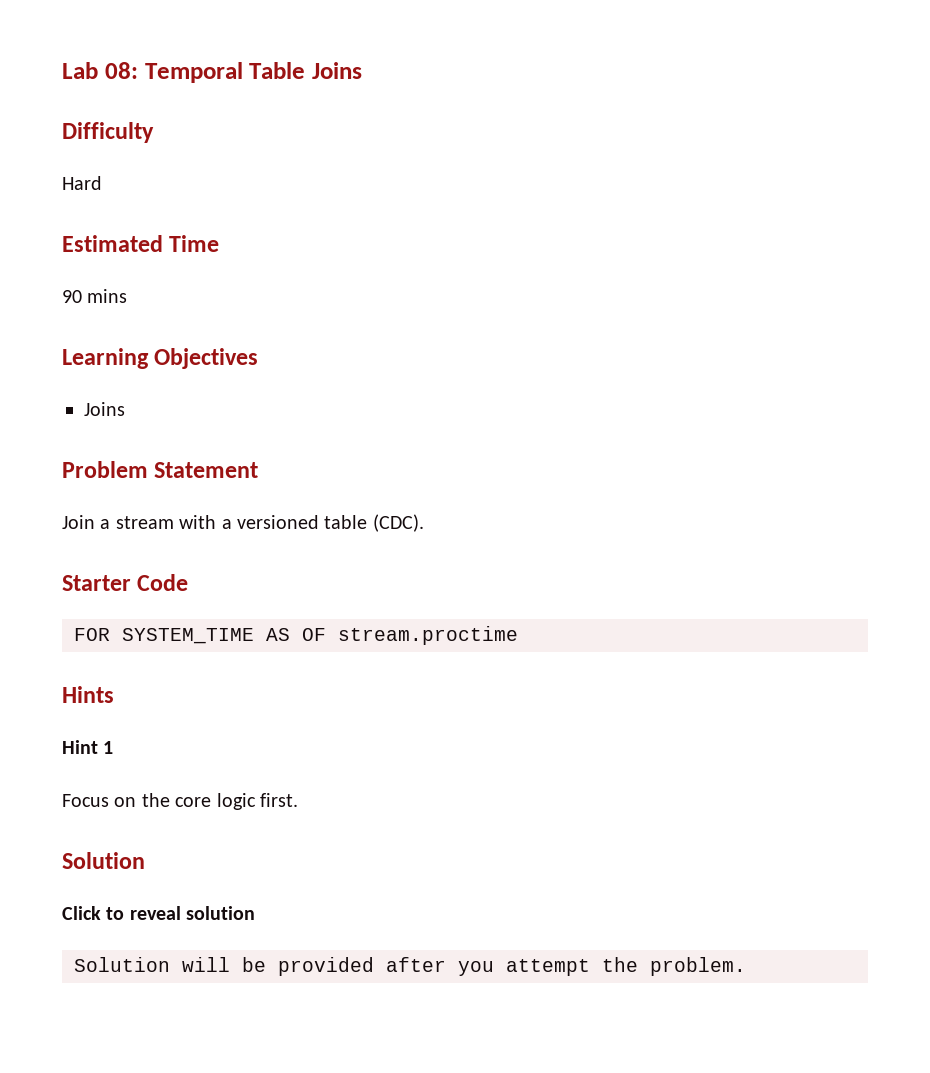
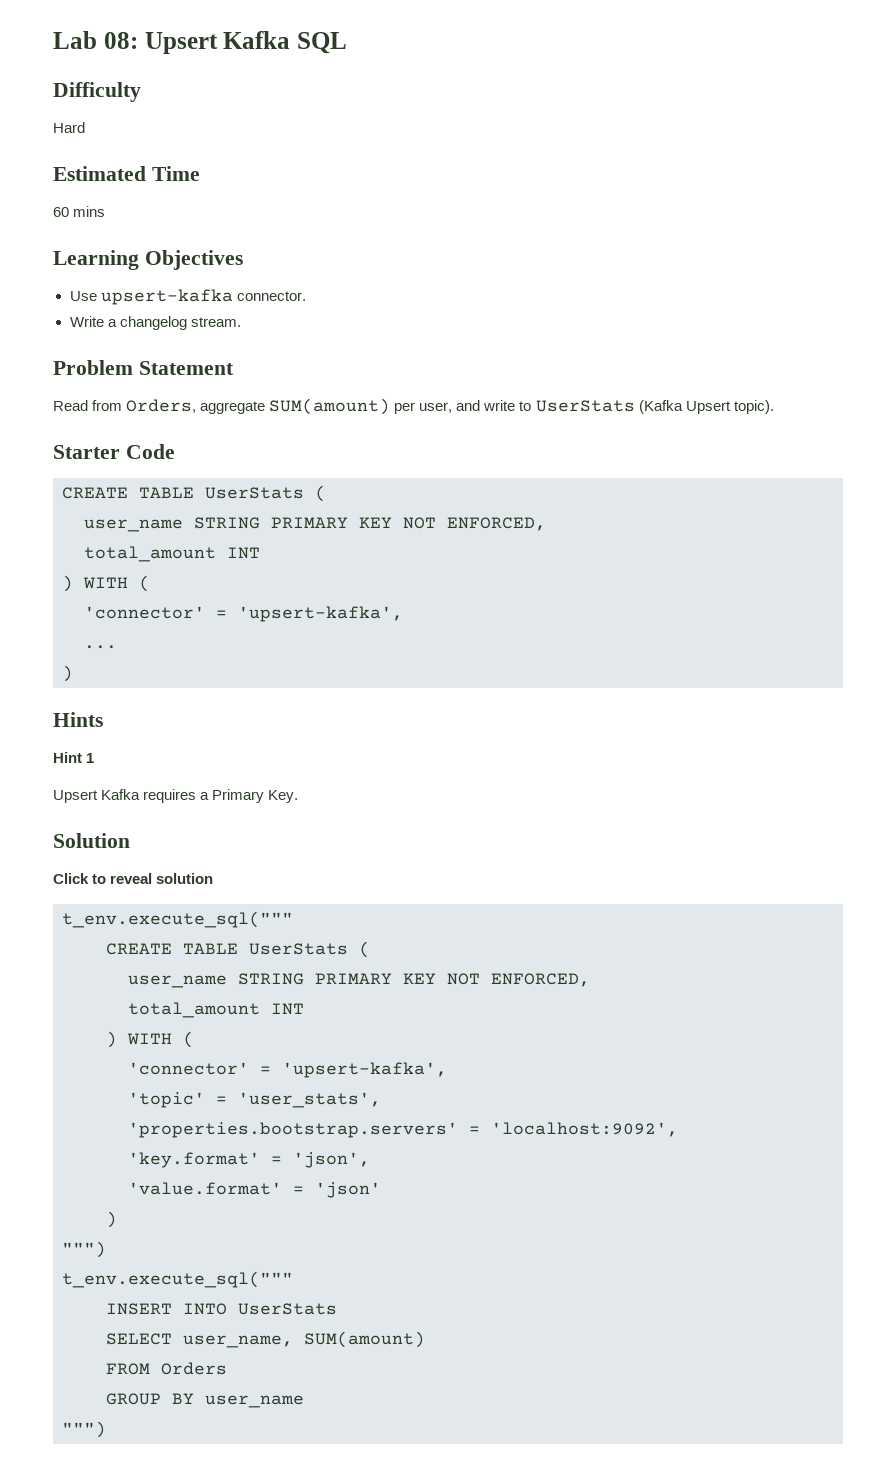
- Lab 08: Temporal Table Joins
+ Lab 08: Upsert Kafka SQL
- 90 mins
+ 60 mins
  Learning Objectives
- Joins
+ Use upsert-kafka connector.
+ Write a changelog stream.
  Problem Statement
- Join a stream with a versioned table (CDC).
+ Read from Orders, aggregate SUM(amount) per user, and write to UserStats (Kafka Upsert topic).
  Starter Code
- FOR SYSTEM_TIME AS OF stream.proctime
+ CREATE TABLE UserStats (
+ user_name STRING PRIMARY KEY NOT ENFORCED,
+ total_amount INT
+ ) WITH (
+ 'connector' = 'upsert-kafka',
+ ...
+ )
  Hints
  Hint 1
- Focus on the core logic first.
+ Upsert Kafka requires a Primary Key.
  Click to reveal solution
- Solution will be provided after you attempt the problem.
+ t_env.execute_sql("""
+ CREATE TABLE UserStats (
+ user_name STRING PRIMARY KEY NOT ENFORCED,
+ total_amount INT
+ ) WITH (
+ 'connector' = 'upsert-kafka',
+ 'topic' = 'user_stats',
+ 'properties.bootstrap.servers' = 'localhost:9092',
+ 'key.format' = 'json',
+ 'value.format' = 'json'
+ )
+ """)
+ t_env.execute_sql("""
+ INSERT INTO UserStats
+ SELECT user_name, SUM(amount)
+ FROM Orders
+ GROUP BY user_name
+ """)

